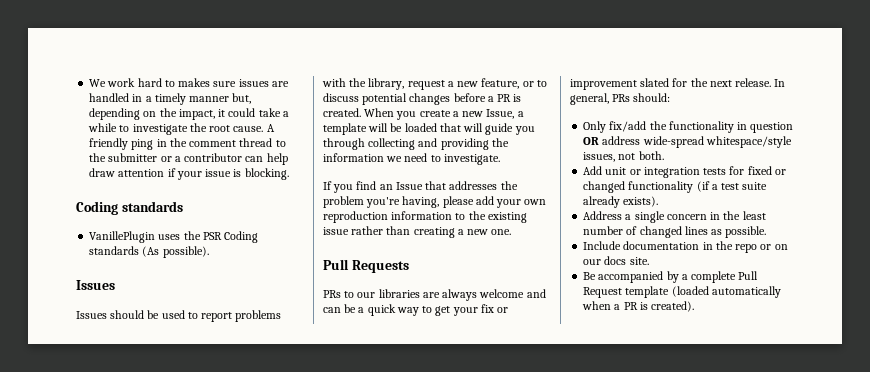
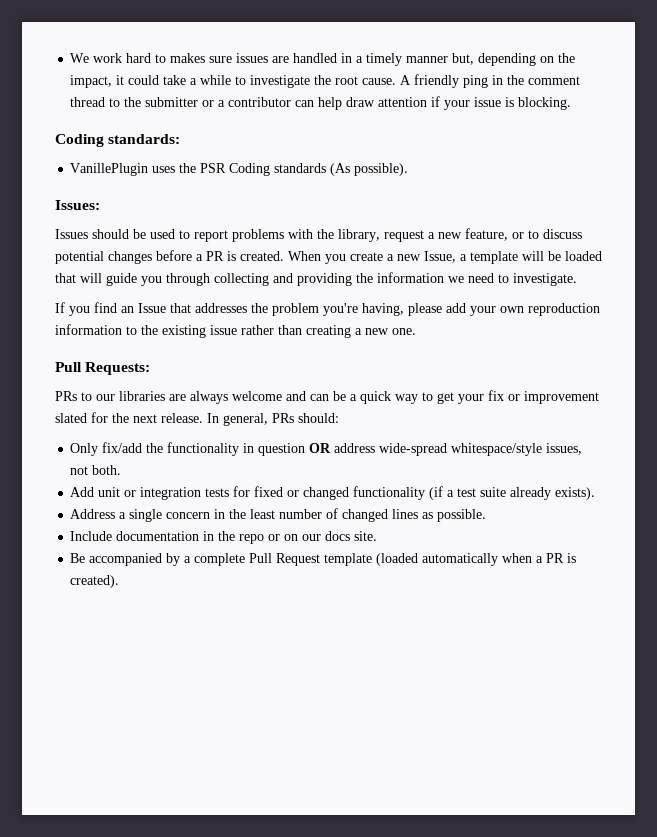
  A friendly ping in the comment thread to the submitter or a contributor can help draw attention if your issue is blocking.
- Coding standards
+ Coding standards:
  VanillePlugin uses the PSR Coding standards (As possible).
- Issues
+ Issues:
- Pull Requests
+ Pull Requests:

